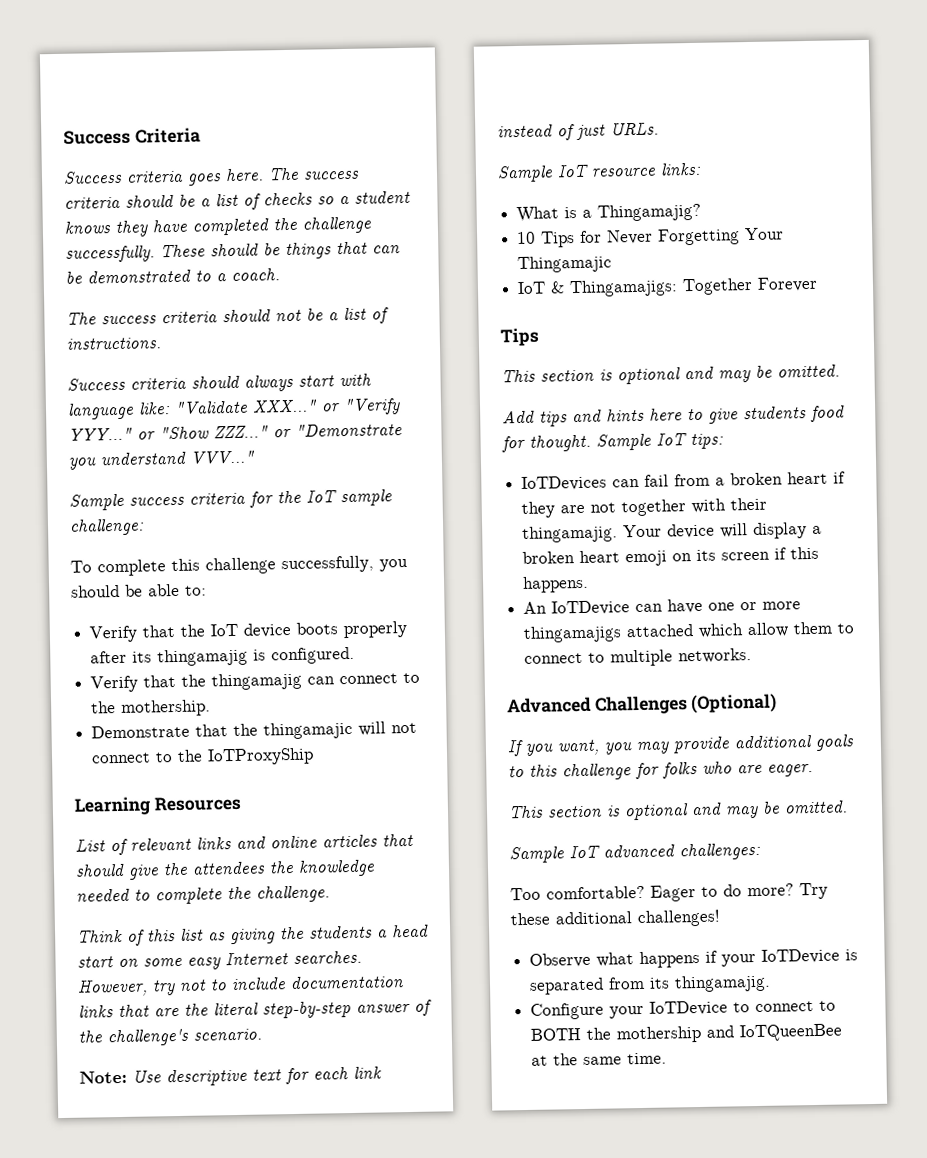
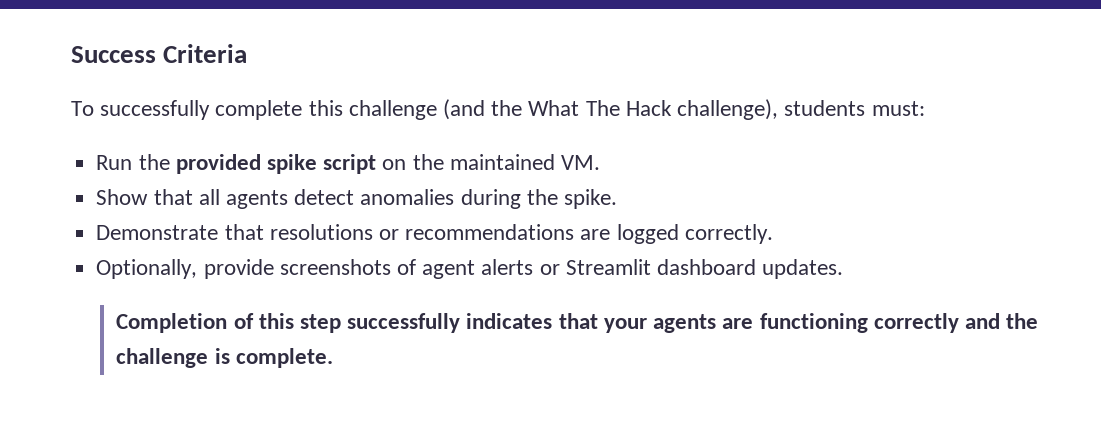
- Success criteria goes here. The success criteria should be a list of checks so a student knows they have completed the challenge successfully. These should be things that can be demonstrated to a coach.
- The success criteria should not be a list of instructions.
- Success criteria should always start with language like: "Validate XXX..." or "Verify YYY..." or "Show ZZZ..." or "Demonstrate you understand VVV..."
- Sample success criteria for the IoT sample challenge:
- To complete this challenge successfully, you should be able to:
- Verify that the IoT device boots properly after its thingamajig is configured.
- Verify that the thingamajig can connect to the mothership.
- Demonstrate that the thingamajic will not connect to the IoTProxyShip
- Learning Resources
- List of relevant links and online articles that should give the attendees the knowledge needed to complete the challenge.
- Think of this list as giving the students a head start on some easy Internet searches. However, try not to include documentation links that are the literal step-by-step answer of the challenge's scenario.
- Note: Use descriptive text for each link instead of just URLs.
- Sample IoT resource links:
- What is a Thingamajig?
- 10 Tips for Never Forgetting Your Thingamajic
- IoT & Thingamajigs: Together Forever
- Tips
- This section is optional and may be omitted.
- Add tips and hints here to give students food for thought. Sample IoT tips:
- IoTDevices can fail from a broken heart if they are not together with their thingamajig. Your device will display a broken heart emoji on its screen if this happens.
- An IoTDevice can have one or more thingamajigs attached which allow them to connect to multiple networks.
- Advanced Challenges (Optional)
- If you want, you may provide additional goals to this challenge for folks who are eager.
- This section is optional and may be omitted.
- Sample IoT advanced challenges:
- Too comfortable? Eager to do more? Try these additional challenges!
- Observe what happens if your IoTDevice is separated from its thingamajig.
- Configure your IoTDevice to connect to BOTH the mothership and IoTQueenBee at the same time.
+ To successfully complete this challenge (and the What The Hack challenge), students must:
+ Run the provided spike script on the maintained VM.
+ Show that all agents detect anomalies during the spike.
+ Demonstrate that resolutions or recommendations are logged correctly.
+ Optionally, provide screenshots of agent alerts or Streamlit dashboard updates.
+ Completion of this step successfully indicates that your agents are functioning correctly and the challenge is complete.

